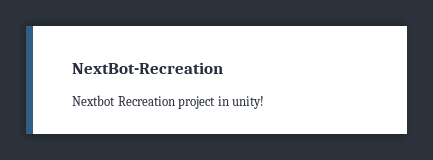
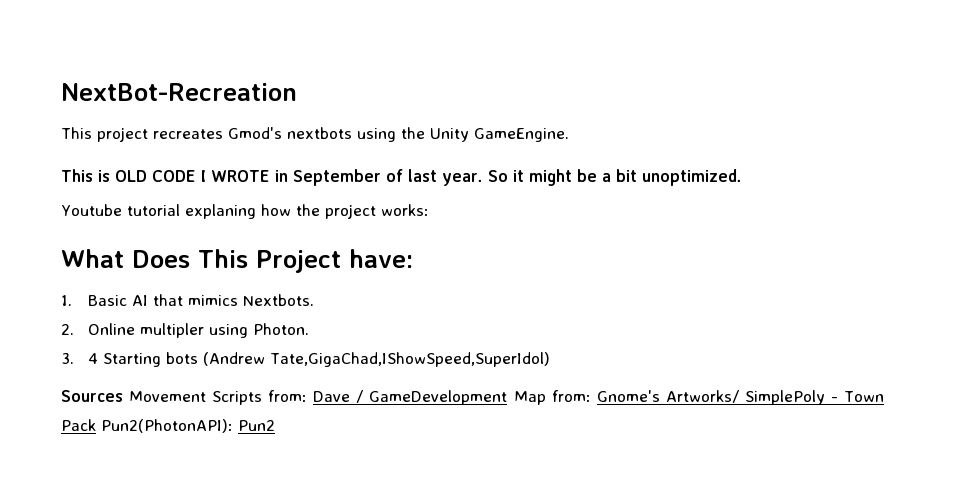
- Nextbot Recreation project in unity!
+ This project recreates Gmod's nextbots using the Unity GameEngine.
+ This is OLD CODE I WROTE in September of last year. So it might be a bit unoptimized.
+ Youtube tutorial explaning how the project works:
+ What Does This Project have:
+ 1. Basic AI that mimics Nextbots.
+ 2. Online multipler using Photon.
+ 3. 4 Starting bots (Andrew Tate,GigaChad,IShowSpeed,SuperIdol)
+ Sources Movement Scripts from: Dave / GameDevelopment Map from: Gnome's Artworks/ SimplePoly - Town Pack Pun2(PhotonAPI): Pun2

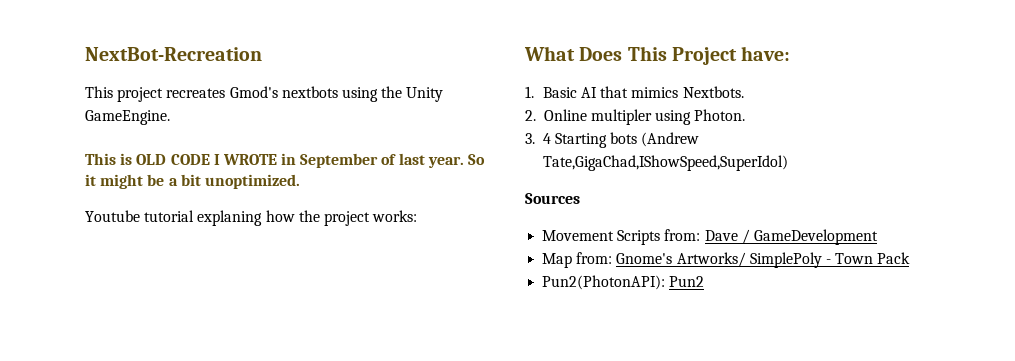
- Sources Movement Scripts from: Dave / GameDevelopment Map from: Gnome's Artworks/ SimplePoly - Town Pack Pun2(PhotonAPI): Pun2
+ Sources
+ Movement Scripts from: Dave / GameDevelopment
+ Map from: Gnome's Artworks/ SimplePoly - Town Pack
+ Pun2(PhotonAPI): Pun2

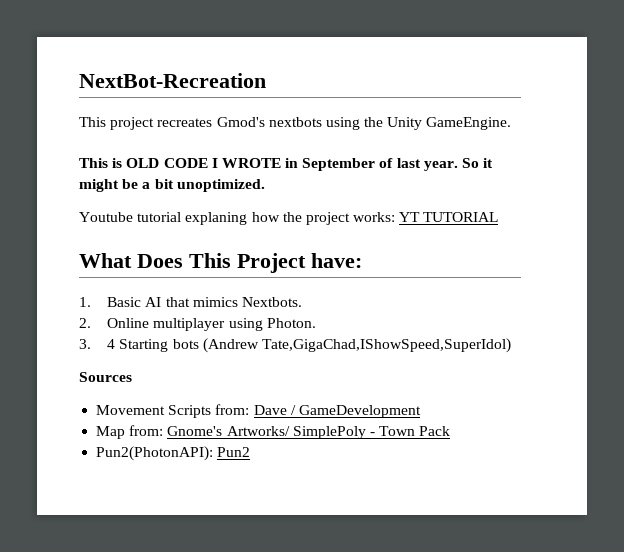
- Youtube tutorial explaning how the project works:
+ Youtube tutorial explaning how the project works: YT TUTORIAL
- 2. Online multipler using Photon.
+ 2. Online multiplayer using Photon.

